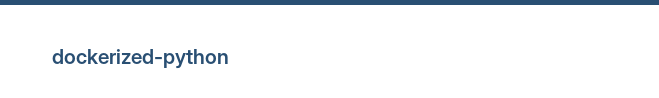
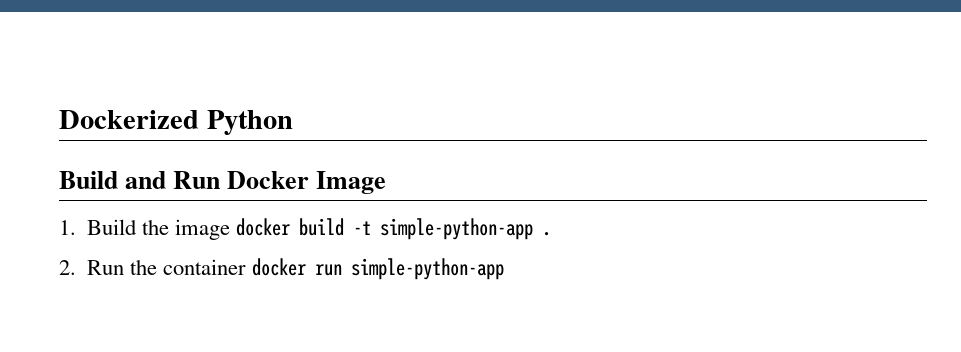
- dockerized-python
+ Dockerized Python
+ Build and Run Docker Image
+ 1. Build the image docker build -t simple-python-app .
+ 2. Run the container docker run simple-python-app

